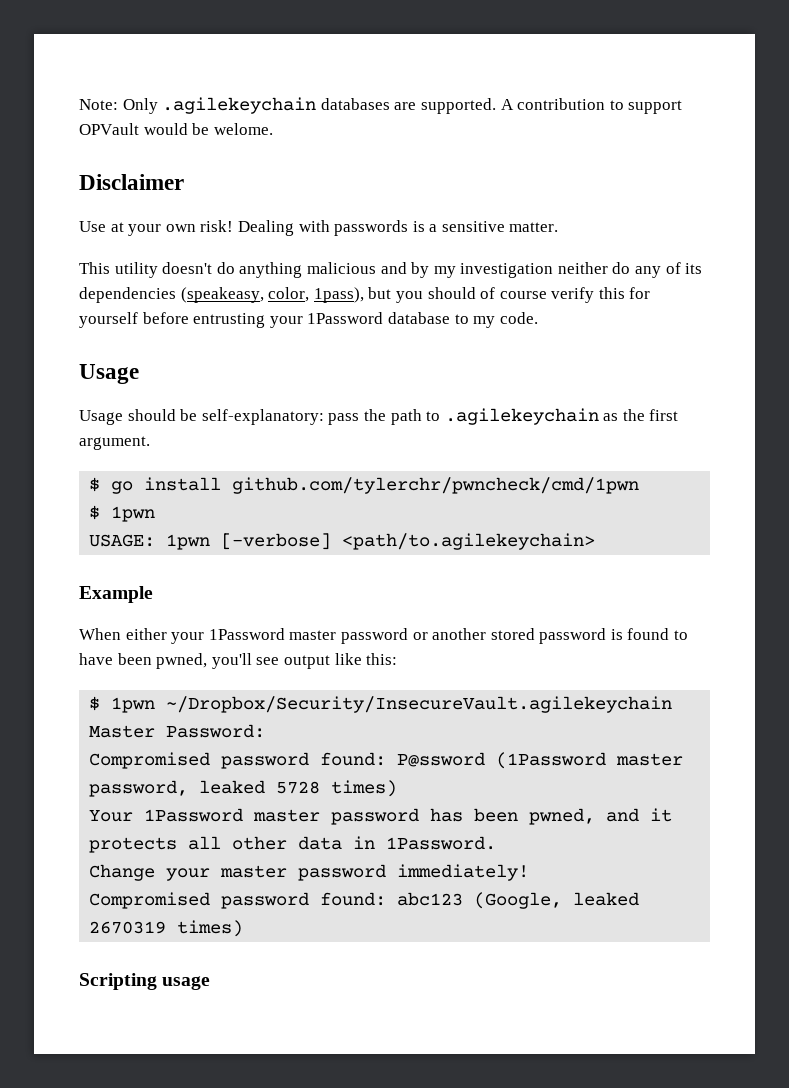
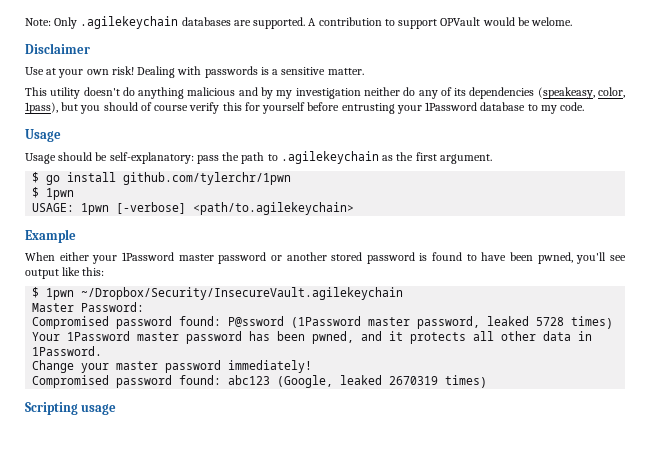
- $ go install github.com/tylerchr/pwncheck/cmd/1pwn
+ $ go install github.com/tylerchr/1pwn

